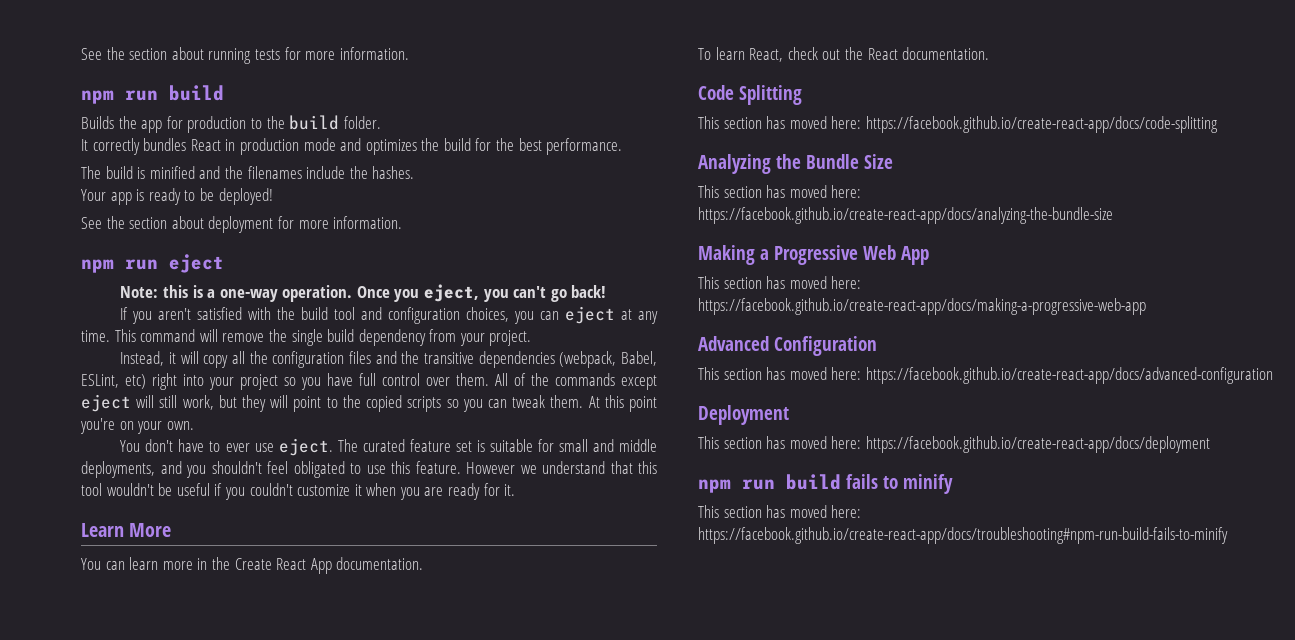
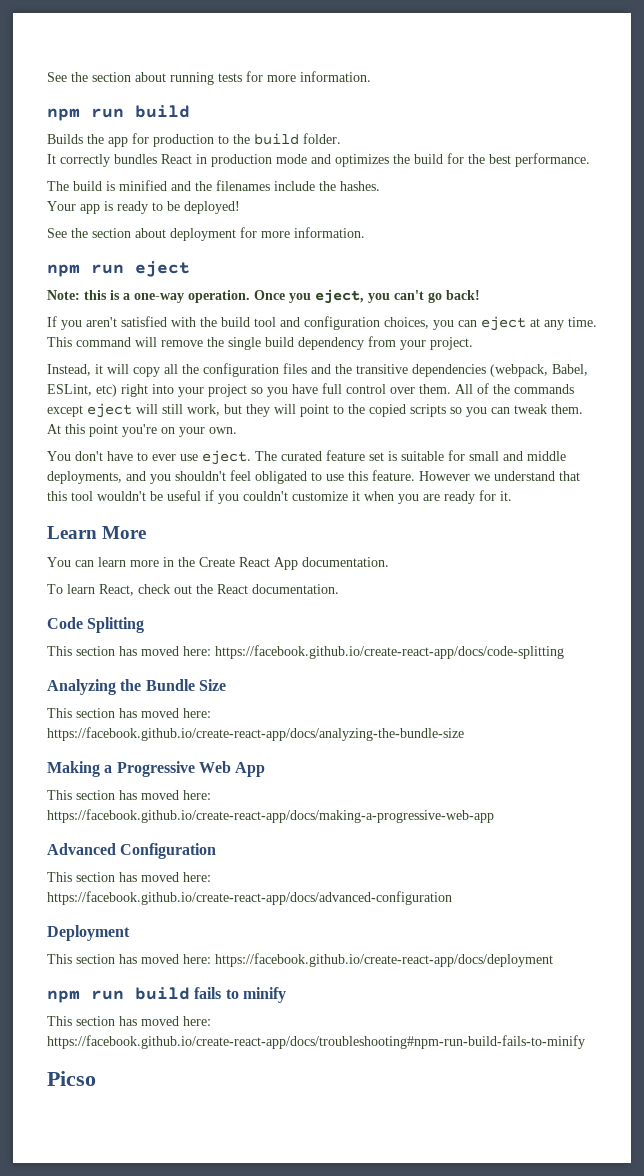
+ Picso

